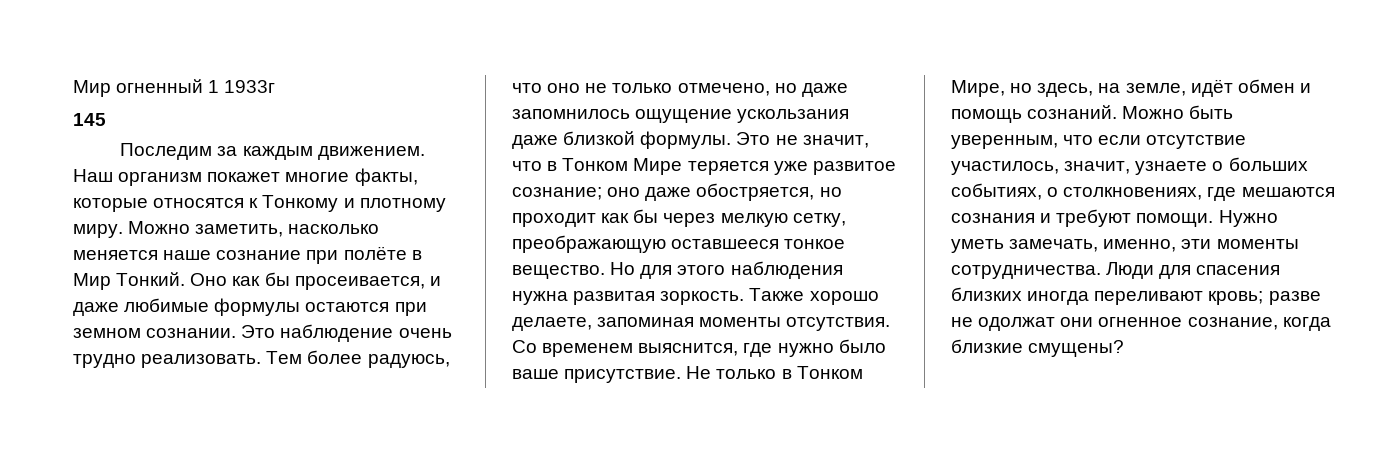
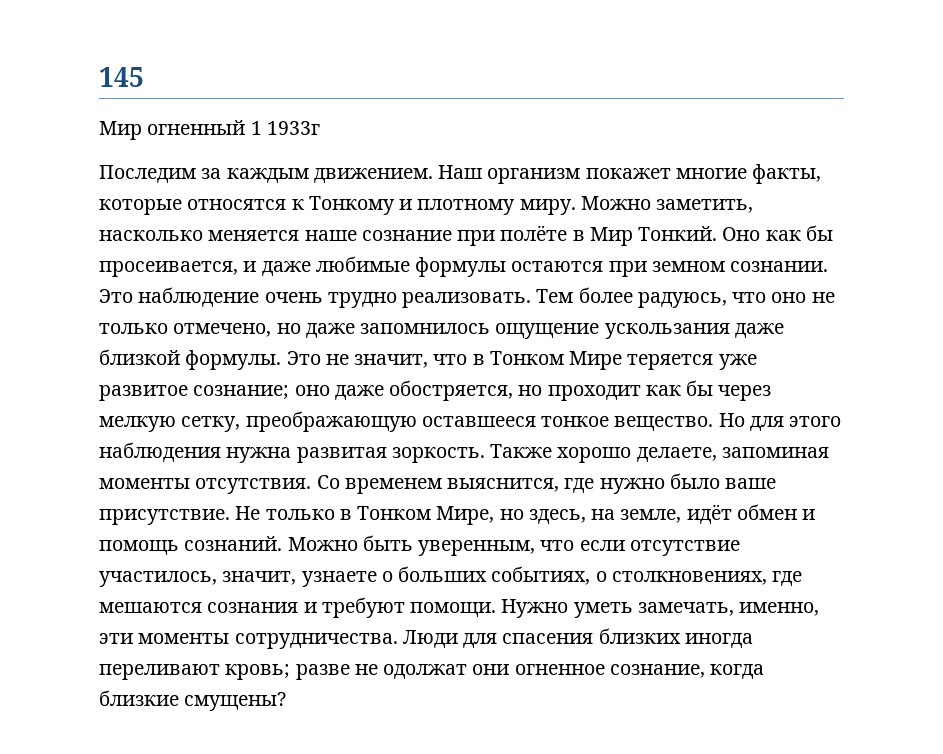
+ 145
- 145

